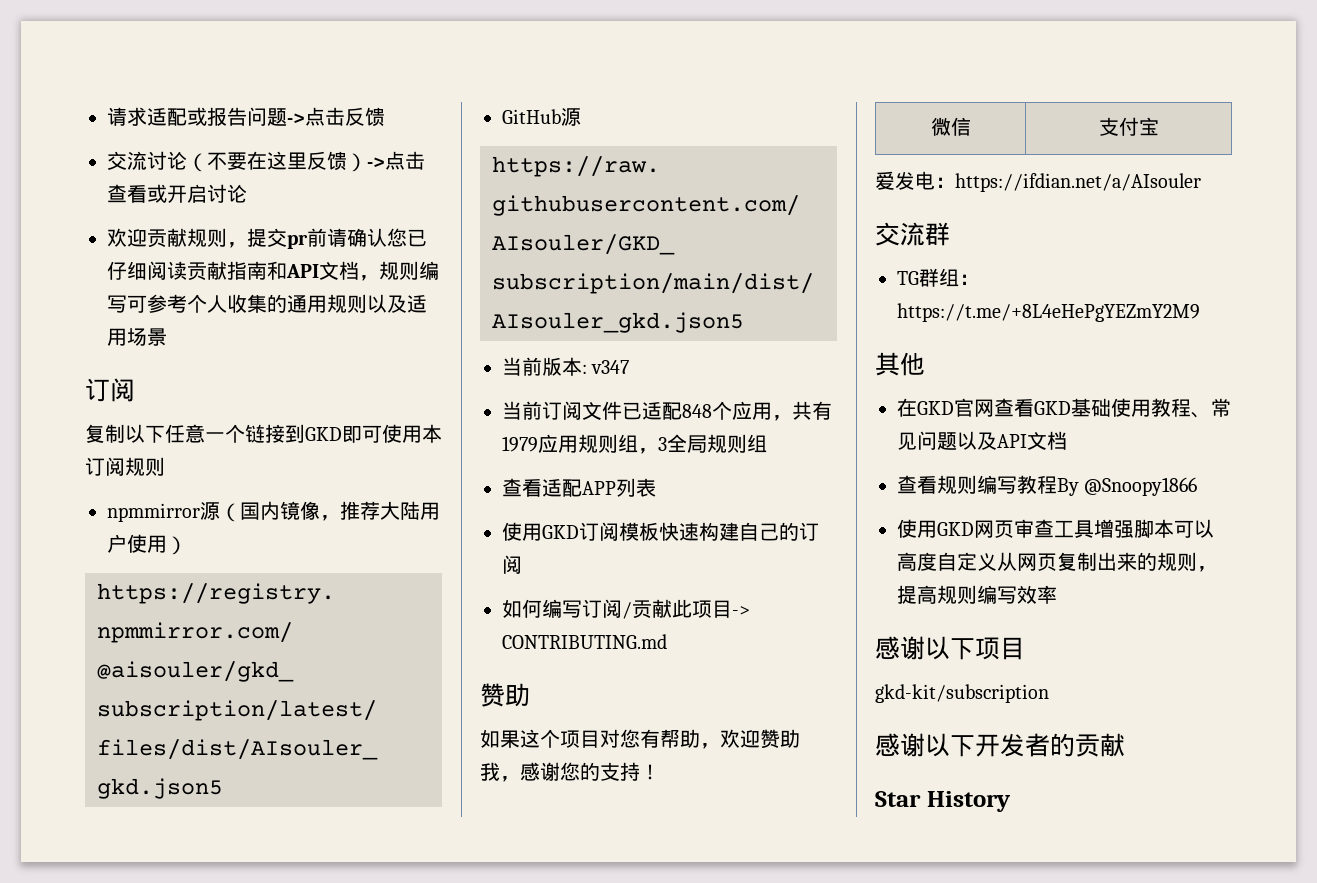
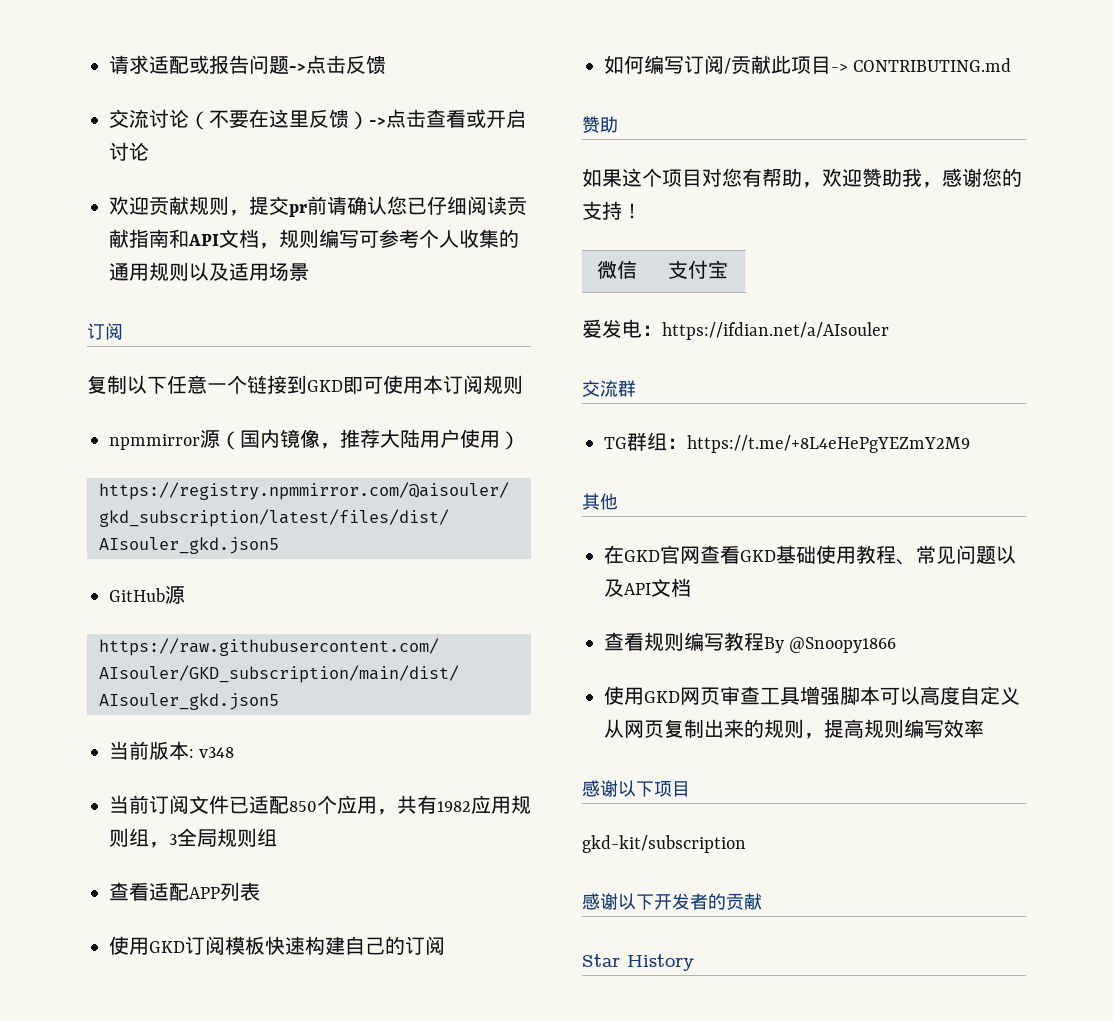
- 当前版本: v347
+ 当前版本: v348
- 当前订阅文件已适配848个应用，共有1979应用规则组，3全局规则组
+ 当前订阅文件已适配850个应用，共有1982应用规则组，3全局规则组

